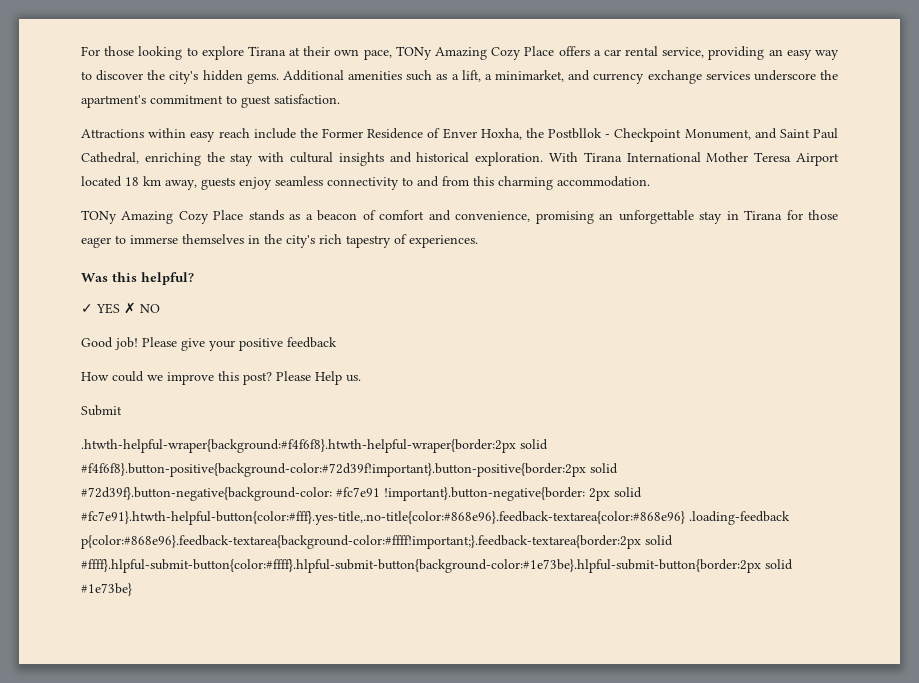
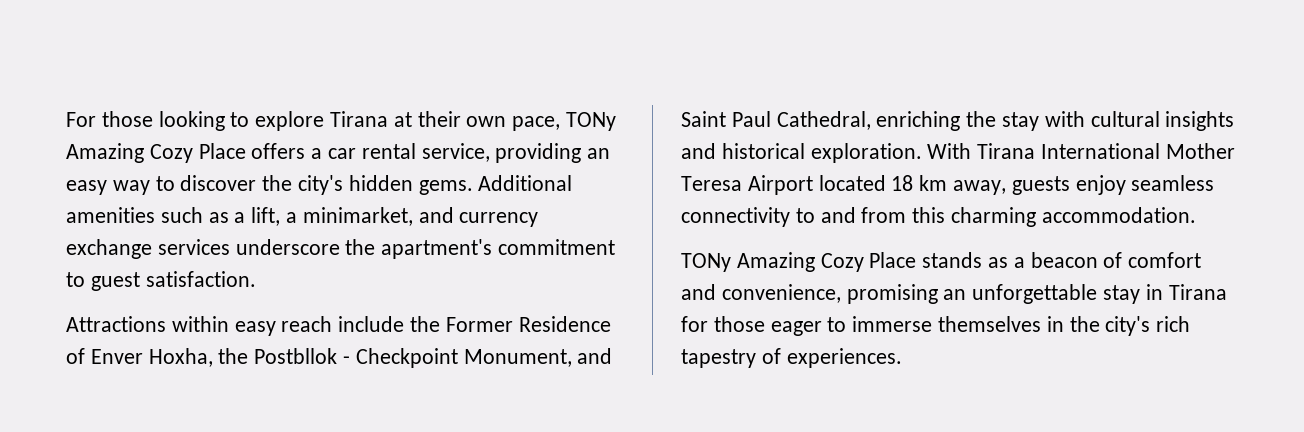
- Was this helpful?
- ✓ YES ✗ NO
- Good job! Please give your positive feedback
- How could we improve this post? Please Help us.
- Submit
- .htwth-helpful-wraper{background:#f4f6f8}.htwth-helpful-wraper{border:2px solid #f4f6f8}.button-positive{background-color:#72d39f!important}.button-positive{border:2px solid #72d39f}.button-negative{background-color: #fc7e91 !important}.button-negative{border: 2px solid #fc7e91}.htwth-helpful-button{color:#fff}.yes-title,.no-title{color:#868e96}.feedback-textarea{color:#868e96} .loading-feedback p{color:#868e96}.feedback-textarea{background-color:#ffff!important;}.feedback-textarea{border:2px solid #ffff}.hlpful-submit-button{color:#ffff}.hlpful-submit-button{background-color:#1e73be}.hlpful-submit-button{border:2px solid #1e73be}

